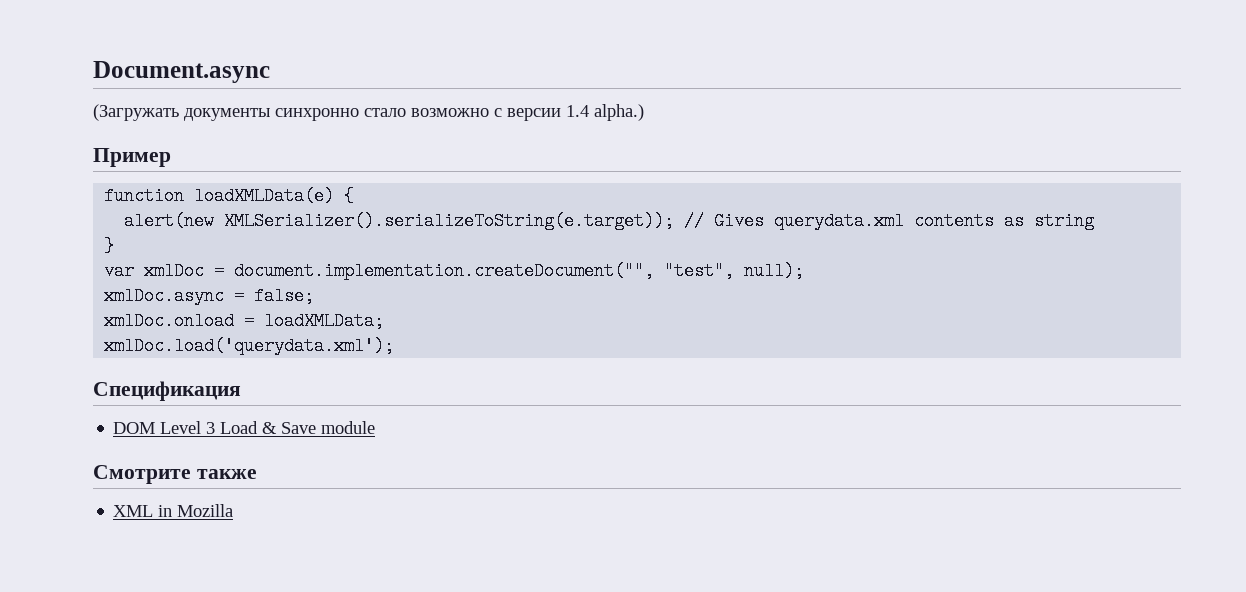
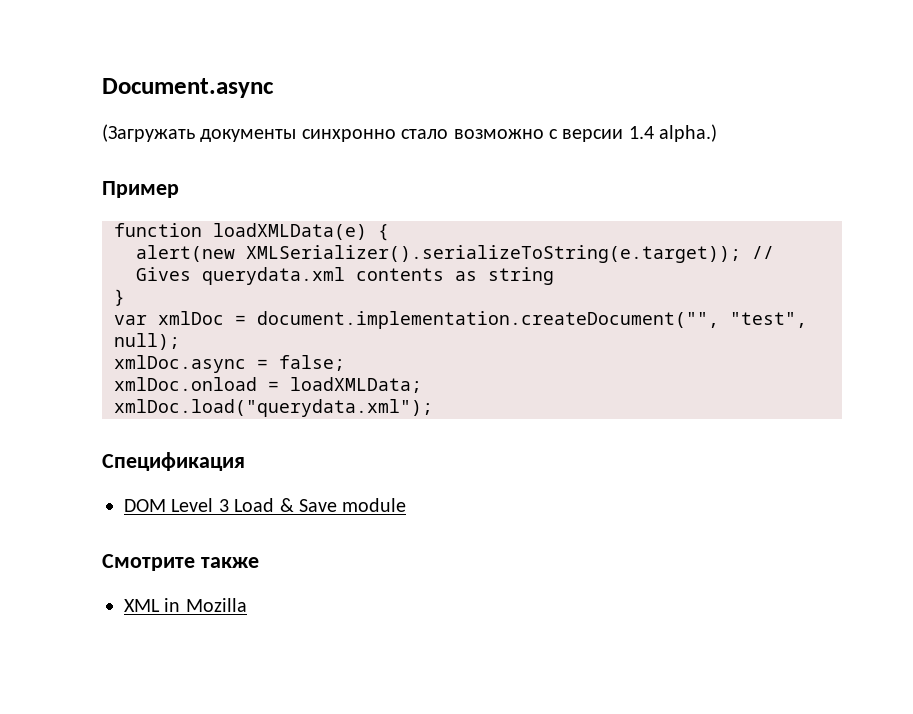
- xmlDoc.load('querydata.xml');
+ xmlDoc.load("querydata.xml");

